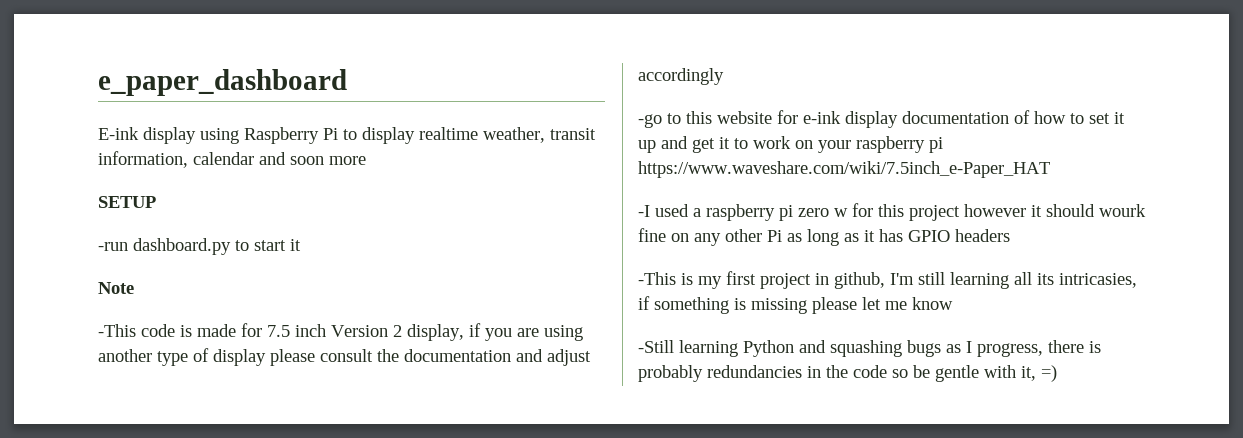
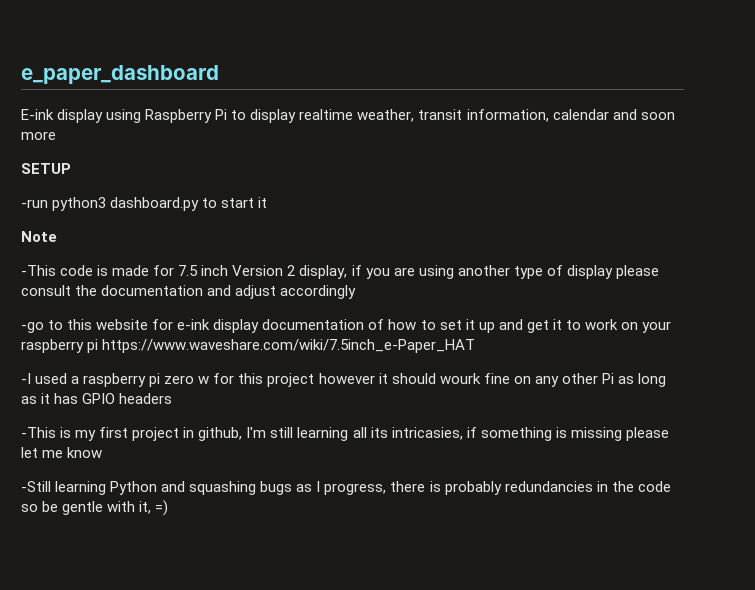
- -run dashboard.py to start it
+ -run python3 dashboard.py to start it

